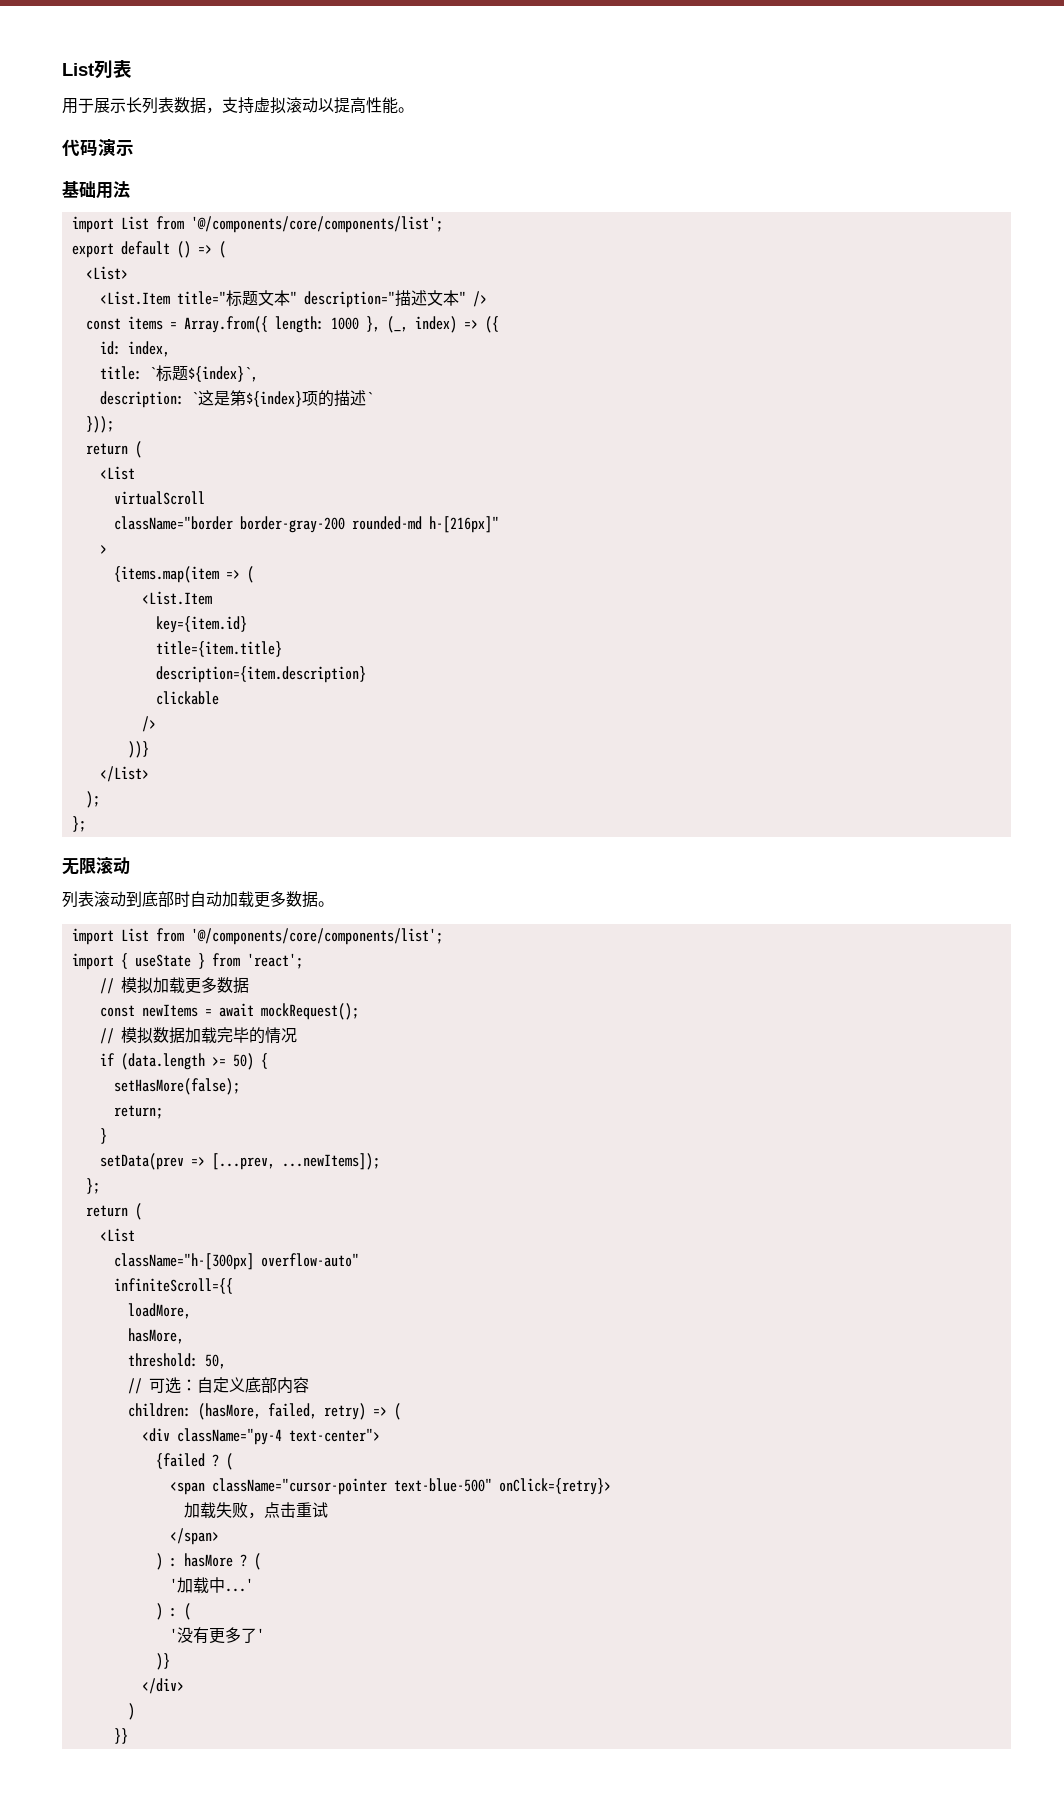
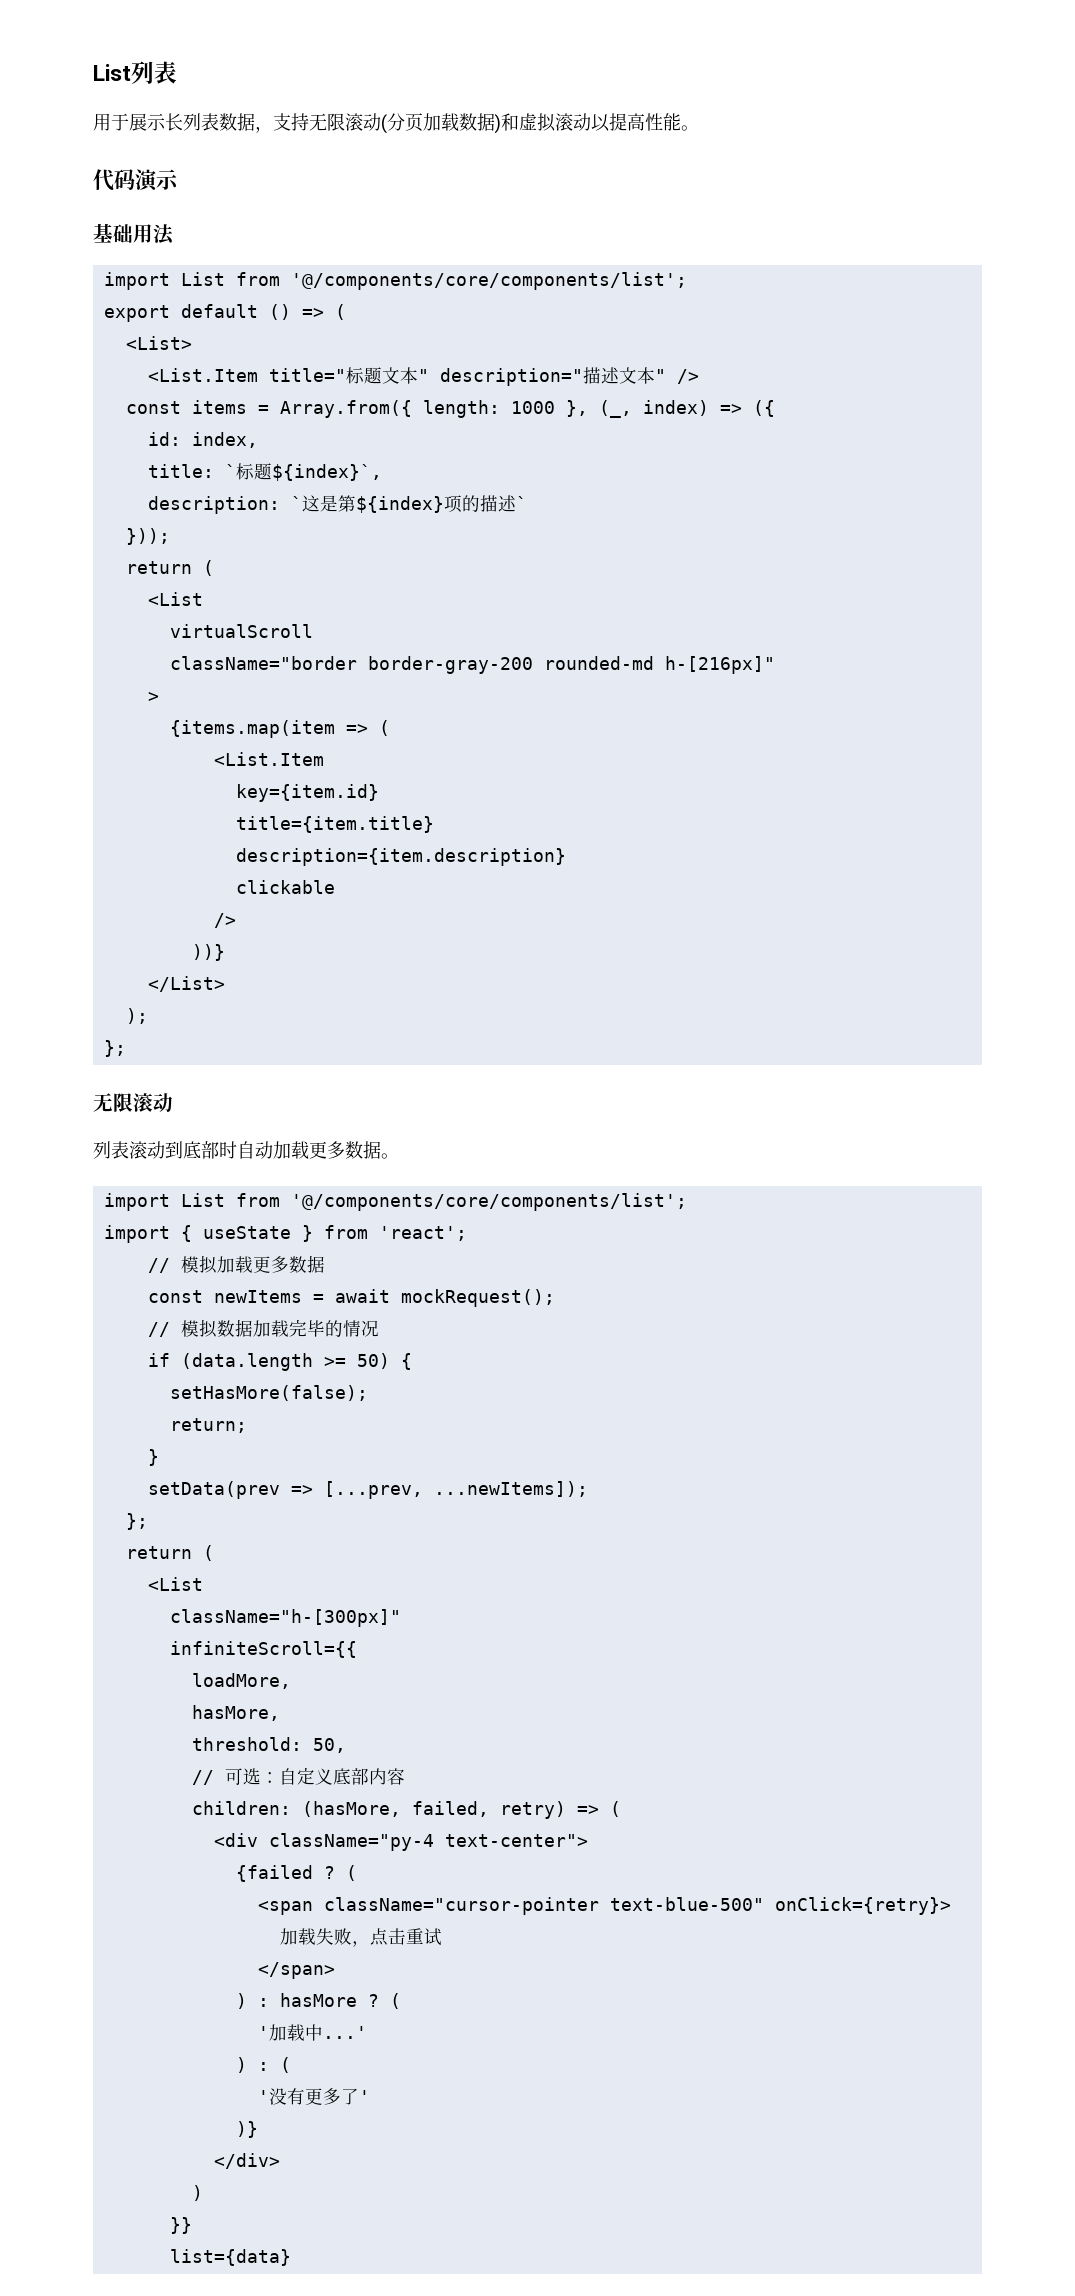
- 用于展示长列表数据，支持虚拟滚动以提高性能。
+ 用于展示长列表数据，支持无限滚动(分页加载数据)和虚拟滚动以提高性能。
- className="h-[300px] overflow-auto"
+ className="h-[300px]"
+ list={data}

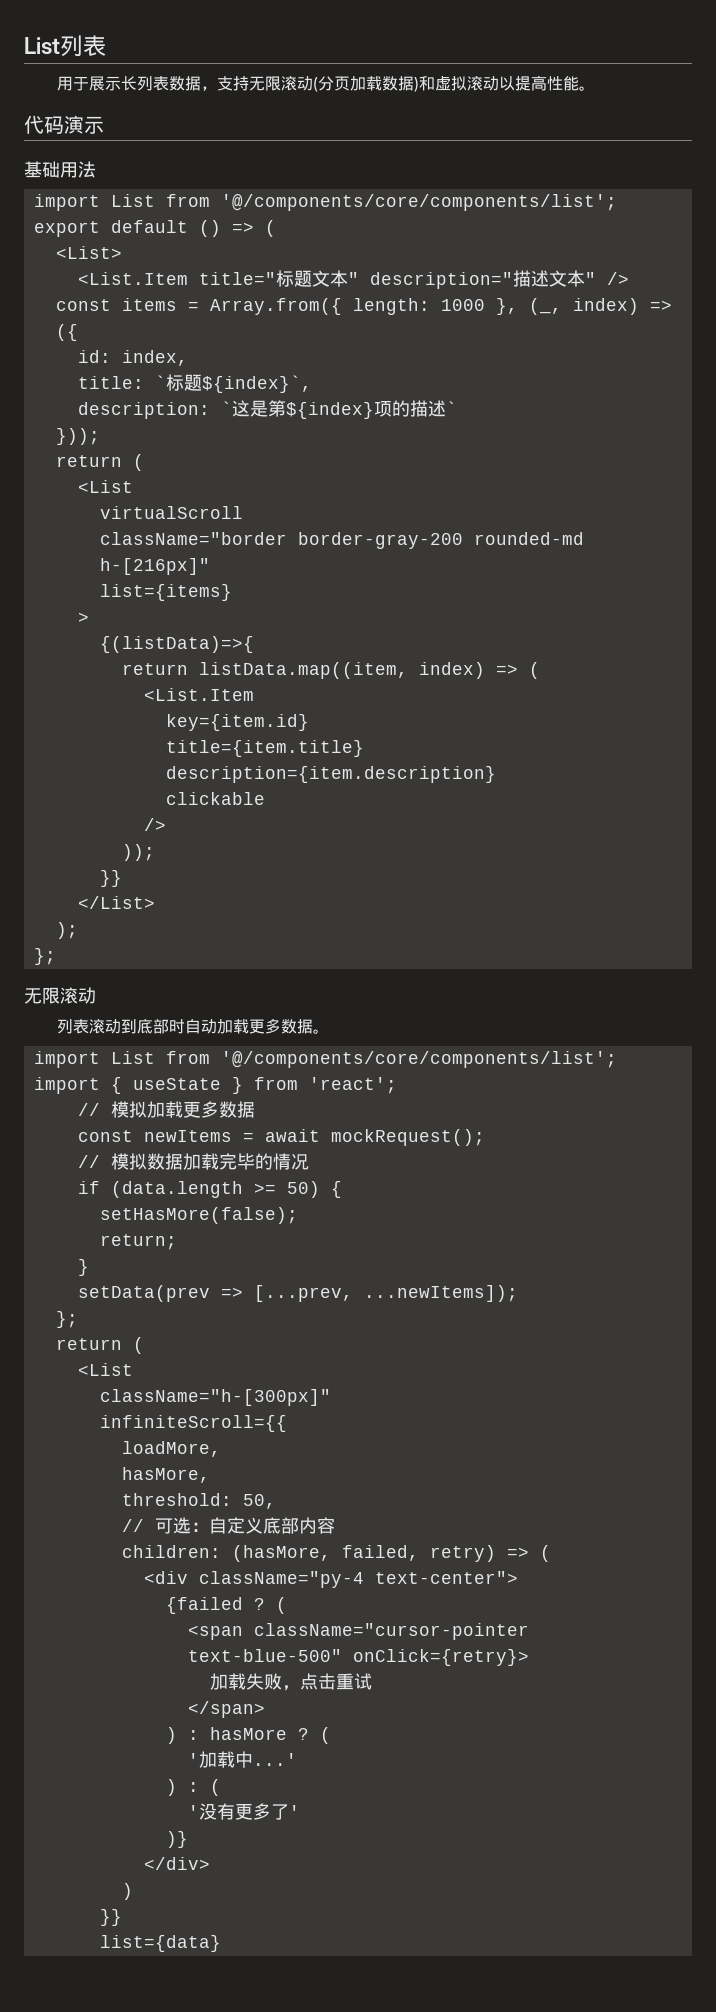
+ list={items}
- {items.map(item => (
+ {(listData)=>{
+ return listData.map((item, index) => (
- ))}
+ ));
+ }}

